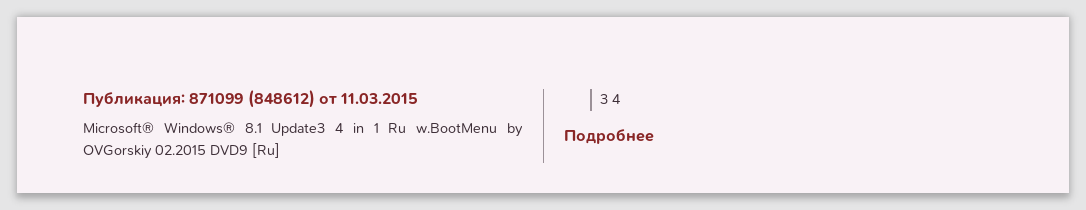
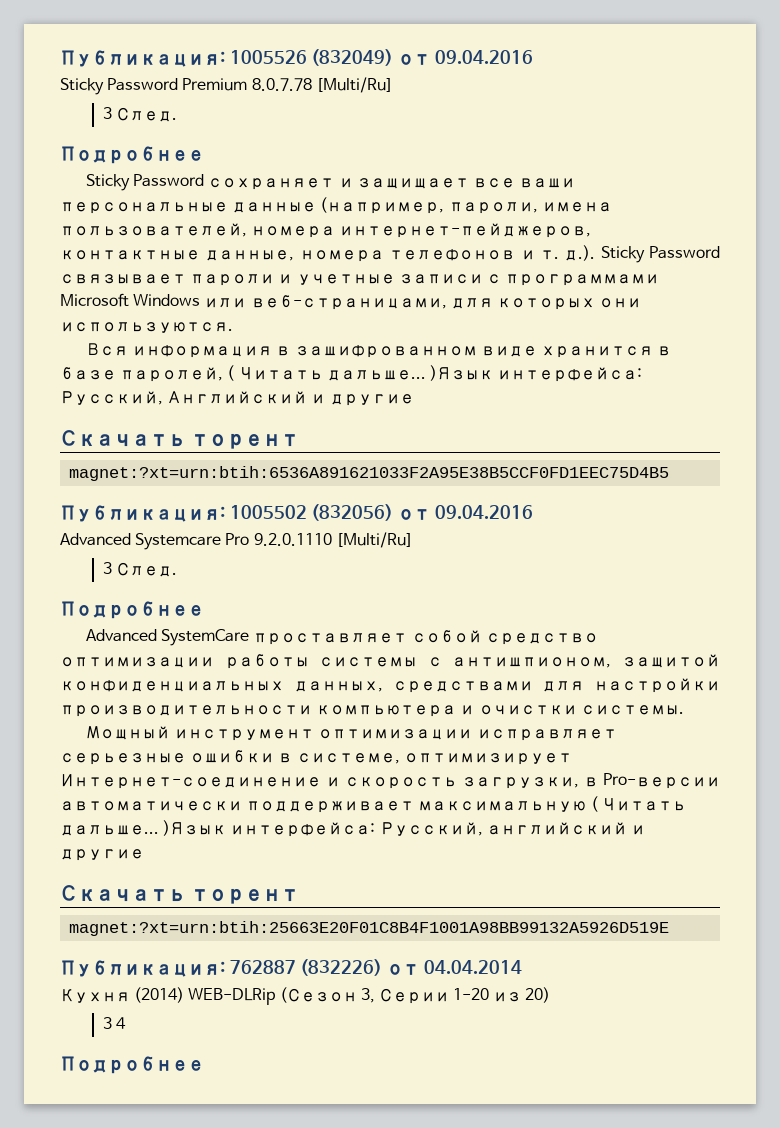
- Публикация: 871099 (848612) от 11.03.2015
- Microsoft® Windows® 8.1 Update3 4 in 1 Ru w.BootMenu by OVGorskiy 02.2015 DVD9 [Ru]
+ Публикация: 1005526 (832049) от 09.04.2016
+ Sticky Password Premium 8.0.7.78 [Multi/Ru]
+ 3 След.
+ Подробнее
+ Sticky Password сохраняет и защищает все ваши персональные данные (например, пароли, имена пользователей, номера интернет-пейджеров, контактные данные, номера телефонов и т. д.). Sticky Password связывает пароли и учетные записи с программами Microsoft Windows или веб-страницами, для которых они используются.
+ Вся информация в зашифрованном виде хранится в базе паролей, ( Читать дальше... )Язык интерфейса: Русский, Английский и другие
+ Скачать торент
+ magnet:?xt=urn:btih:6536A891621033F2A95E38B5CCF0FD1EEC75D4B5
+ Публикация: 1005502 (832056) от 09.04.2016
+ Advanced Systemcare Pro 9.2.0.1110 [Multi/Ru]
+ 3 След.
+ Подробнее
+ Advanced SystemCare проставляет собой средство оптимизации работы системы с антишпионом, защитой конфиденциальных данных, средствами для настройки производительности компьютера и очистки системы.
+ Мощный инструмент оптимизации исправляет серьезные ошибки в системе, оптимизирует Интернет-соединение и скорость загрузки, в Pro-версии автоматически поддерживает максимальную ( Читать дальше... )Язык интерфейса: Русский, английский и другие
+ Скачать торент
+ magnet:?xt=urn:btih:25663E20F01C8B4F1001A98BB99132A5926D519E
+ Публикация: 762887 (832226) от 04.04.2014
+ Кухня (2014) WEB-DLRip (Сезон 3, Серии 1-20 из 20)

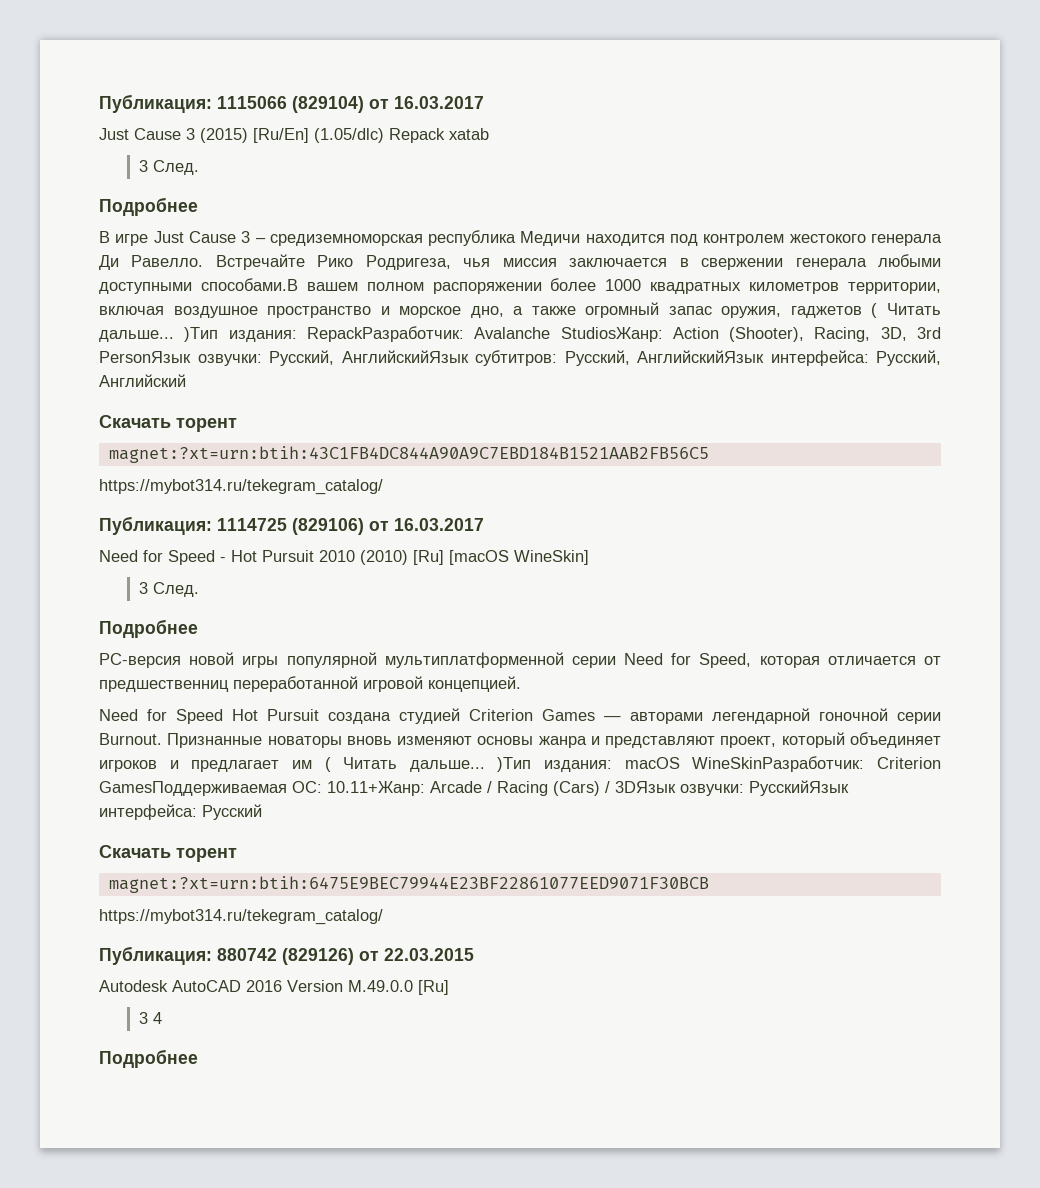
- Публикация: 1005526 (832049) от 09.04.2016
- Sticky Password Premium 8.0.7.78 [Multi/Ru]
+ Публикация: 1115066 (829104) от 16.03.2017
+ Just Cause 3 (2015) [Ru/En] (1.05/dlc) Repack xatab
  3 След.
  Подробнее
- Sticky Password сохраняет и защищает все ваши персональные данные (например, пароли, имена пользователей, номера интернет-пейджеров, контактные данные, номера телефонов и т. д.). Sticky Password связывает пароли и учетные записи с программами Microsoft Windows или веб-страницами, для которых они используются.
- Вся информация в зашифрованном виде хранится в базе паролей, ( Читать дальше... )Язык интерфейса: Русский, Английский и другие
+ В игре Just Cause 3 – средиземноморская республика Медичи находится под контролем жестокого генерала Ди Равелло. Встречайте Рико Родригеза, чья миссия заключается в свержении генерала любыми доступными способами.В вашем полном распоряжении более 1000 квадратных километров территории, включая воздушное пространство и морское дно, а также огромный запас оружия, гаджетов ( Читать дальше... )Тип издания: RepackРазработчик: Avalanche StudiosЖанр: Action (Shooter), Racing, 3D, 3rd PersonЯзык озвучки: Русский, АнглийскийЯзык субтитров: Русский, АнглийскийЯзык интерфейса: Русский, Английский
  Скачать торент
- magnet:?xt=urn:btih:6536A891621033F2A95E38B5CCF0FD1EEC75D4B5
- Публикация: 1005502 (832056) от 09.04.2016
- Advanced Systemcare Pro 9.2.0.1110 [Multi/Ru]
+ magnet:?xt=urn:btih:43C1FB4DC844A90A9C7EBD184B1521AAB2FB56C5
+ https://mybot314.ru/tekegram_catalog/
+ Публикация: 1114725 (829106) от 16.03.2017
+ Need for Speed - Hot Pursuit 2010 (2010) [Ru] [macOS WineSkin]
  3 След.
  Подробнее
- Advanced SystemCare проставляет собой средство оптимизации работы системы с антишпионом, защитой конфиденциальных данных, средствами для настройки производительности компьютера и очистки системы.
- Мощный инструмент оптимизации исправляет серьезные ошибки в системе, оптимизирует Интернет-соединение и скорость загрузки, в Pro-версии автоматически поддерживает максимальную ( Читать дальше... )Язык интерфейса: Русский, английский и другие
+ PC-версия новой игры популярной мультиплатформенной серии Need for Speed, которая отличается от предшественниц переработанной игровой концепцией.
+ Need for Speed Hot Pursuit создана студией Criterion Games — авторами легендарной гоночной серии Burnout. Признанные новаторы вновь изменяют основы жанра и представляют проект, который объединяет игроков и предлагает им ( Читать дальше... )Тип издания: macOS WineSkinРазработчик: Criterion GamesПоддерживаемая ОС: 10.11+Жанр: Arcade / Racing (Cars) / 3DЯзык озвучки: РусскийЯзык интерфейса: Русский
  Скачать торент
- magnet:?xt=urn:btih:25663E20F01C8B4F1001A98BB99132A5926D519E
- Публикация: 762887 (832226) от 04.04.2014
- Кухня (2014) WEB-DLRip (Сезон 3, Серии 1-20 из 20)
+ magnet:?xt=urn:btih:6475E9BEC79944E23BF22861077EED9071F30BCB
+ https://mybot314.ru/tekegram_catalog/
+ Публикация: 880742 (829126) от 22.03.2015
+ Autodesk AutoCAD 2016 Version M.49.0.0 [Ru]

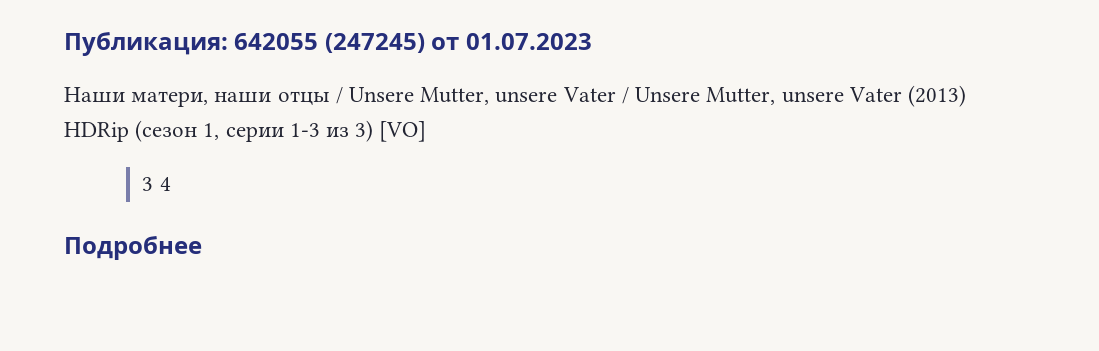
- Публикация: 1115066 (829104) от 16.03.2017
- Just Cause 3 (2015) [Ru/En] (1.05/dlc) Repack xatab
- 3 След.
- Подробнее
- В игре Just Cause 3 – средиземноморская республика Медичи находится под контролем жестокого генерала Ди Равелло. Встречайте Рико Родригеза, чья миссия заключается в свержении генерала любыми доступными способами.В вашем полном распоряжении более 1000 квадратных километров территории, включая воздушное пространство и морское дно, а также огромный запас оружия, гаджетов ( Читать дальше... )Тип издания: RepackРазработчик: Avalanche StudiosЖанр: Action (Shooter), Racing, 3D, 3rd PersonЯзык озвучки: Русский, АнглийскийЯзык субтитров: Русский, АнглийскийЯзык интерфейса: Русский, Английский
- Скачать торент
- magnet:?xt=urn:btih:43C1FB4DC844A90A9C7EBD184B1521AAB2FB56C5
- https://mybot314.ru/tekegram_catalog/
- Публикация: 1114725 (829106) от 16.03.2017
- Need for Speed - Hot Pursuit 2010 (2010) [Ru] [macOS WineSkin]
- 3 След.
- Подробнее
- PC-версия новой игры популярной мультиплатформенной серии Need for Speed, которая отличается от предшественниц переработанной игровой концепцией.
- Need for Speed Hot Pursuit создана студией Criterion Games — авторами легендарной гоночной серии Burnout. Признанные новаторы вновь изменяют основы жанра и представляют проект, который объединяет игроков и предлагает им ( Читать дальше... )Тип издания: macOS WineSkinРазработчик: Criterion GamesПоддерживаемая ОС: 10.11+Жанр: Arcade / Racing (Cars) / 3DЯзык озвучки: РусскийЯзык интерфейса: Русский
- Скачать торент
- magnet:?xt=urn:btih:6475E9BEC79944E23BF22861077EED9071F30BCB
- https://mybot314.ru/tekegram_catalog/
- Публикация: 880742 (829126) от 22.03.2015
- Autodesk AutoCAD 2016 Version M.49.0.0 [Ru]
+ Публикация: 642055 (247245) от 01.07.2023
+ Наши матери, наши отцы / Unsere Mutter, unsere Vater / Unsere Mutter, unsere Vater (2013) HDRip (сезон 1, серии 1-3 из 3) [VO]

